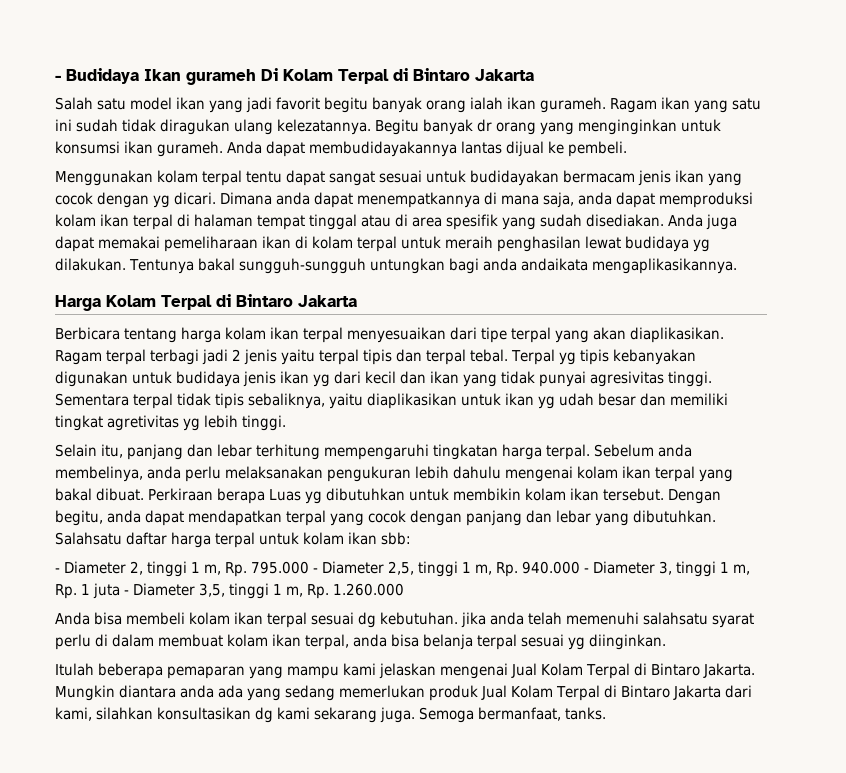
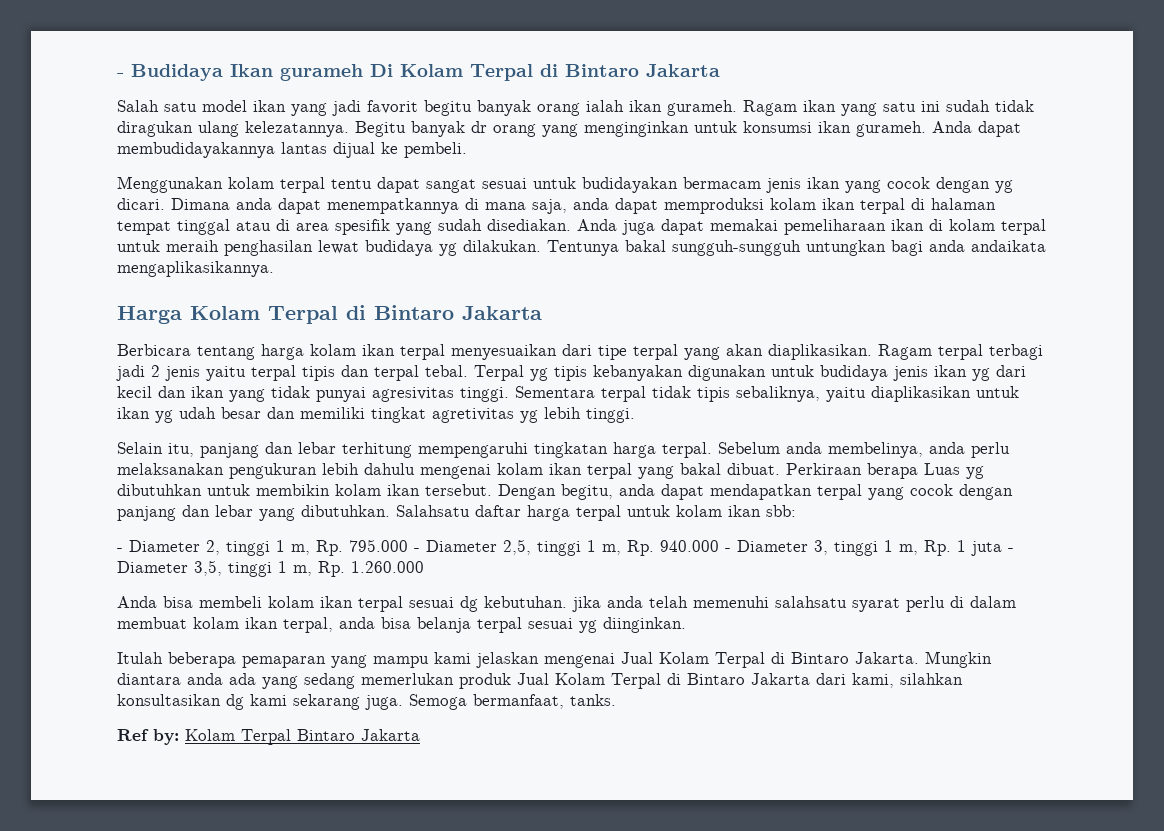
+ Ref by: Kolam Terpal Bintaro Jakarta

